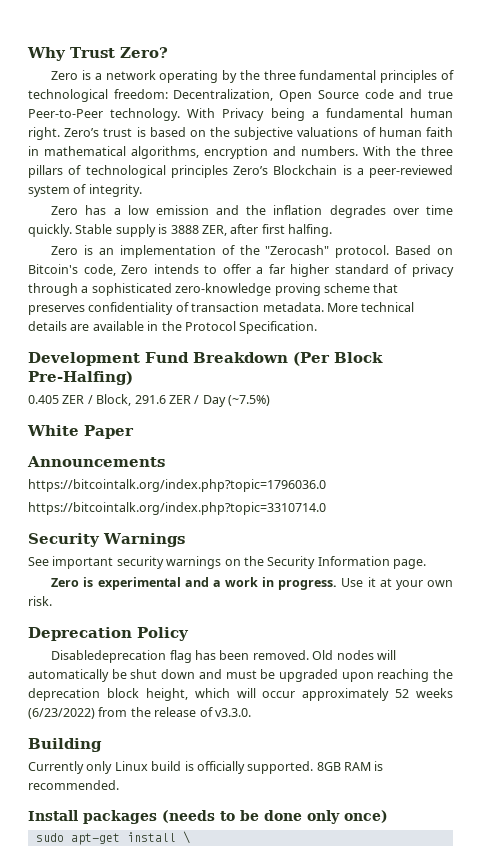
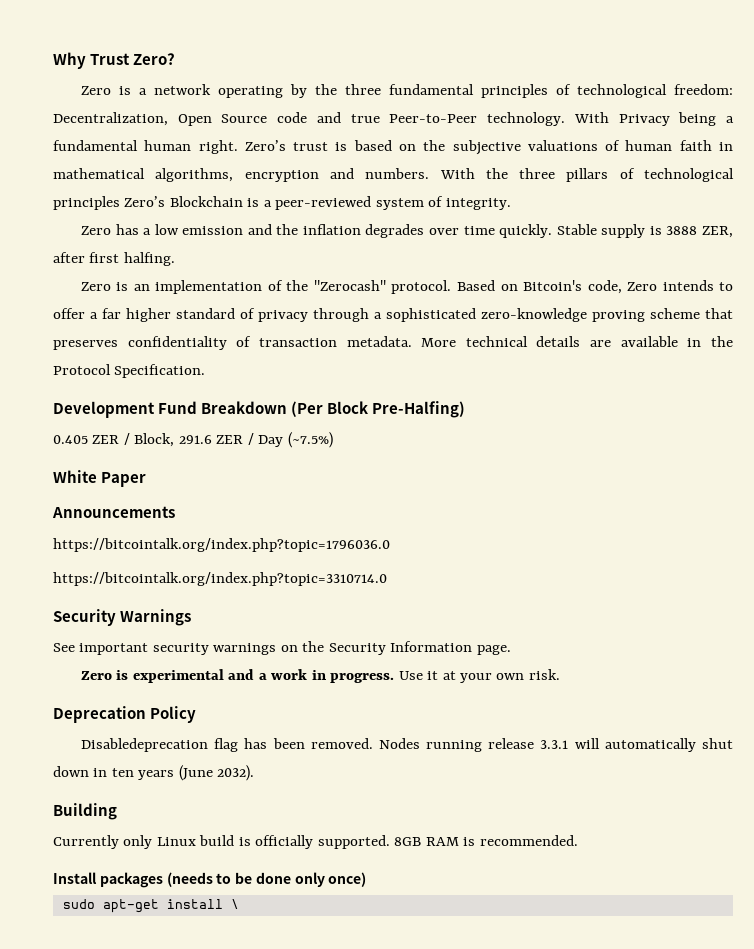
- Old nodes will automatically be shut down and must be upgraded upon reaching the deprecation block height, which will occur approximately 52 weeks (6/23/2022) from the release of v3.3.0.
+ Nodes running release 3.3.1 will automatically shut down in ten years (June 2032).

